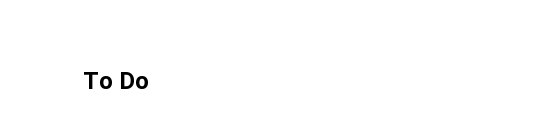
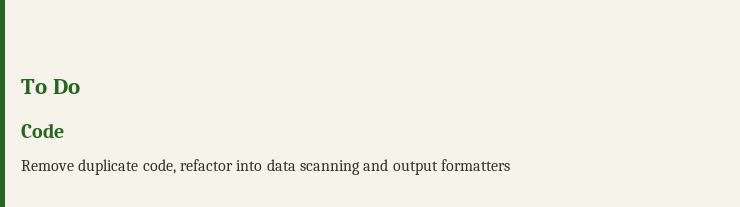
+ Code
+ Remove duplicate code, refactor into data scanning and output formatters

